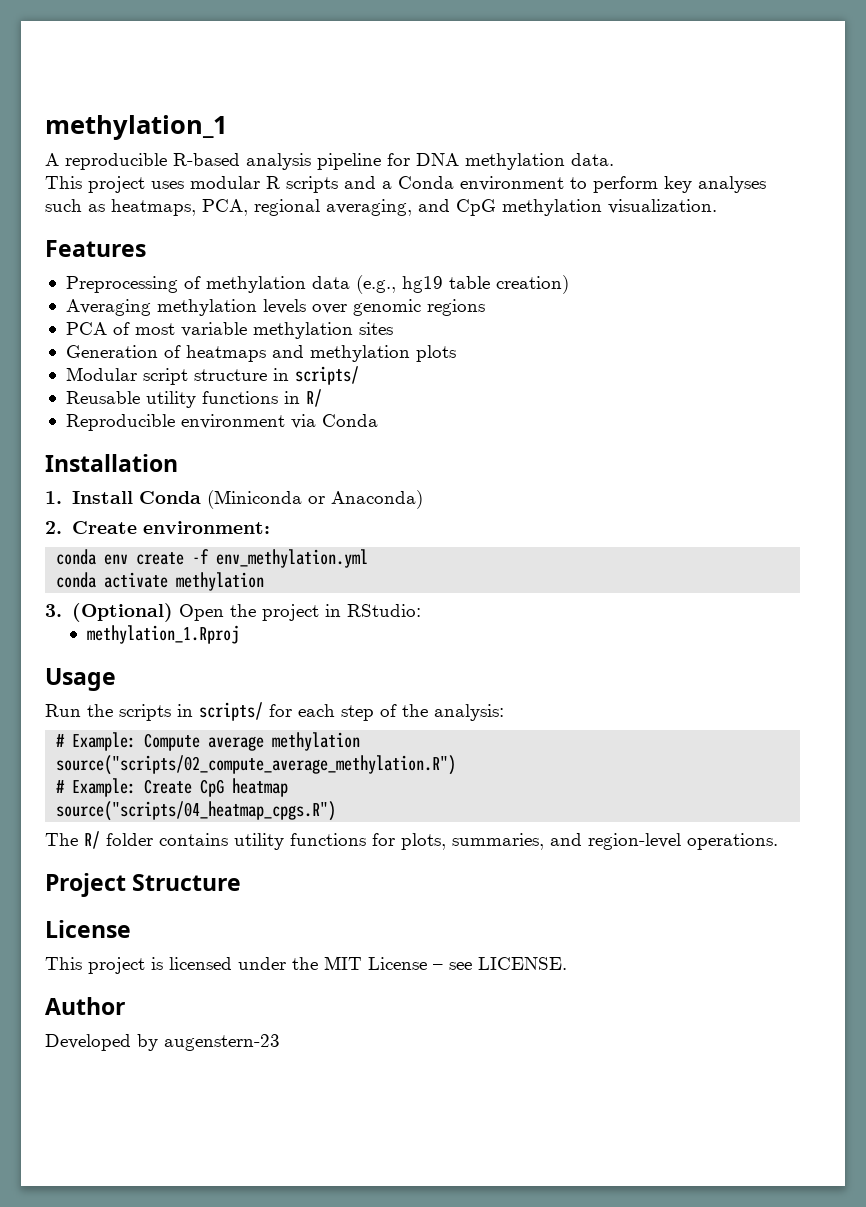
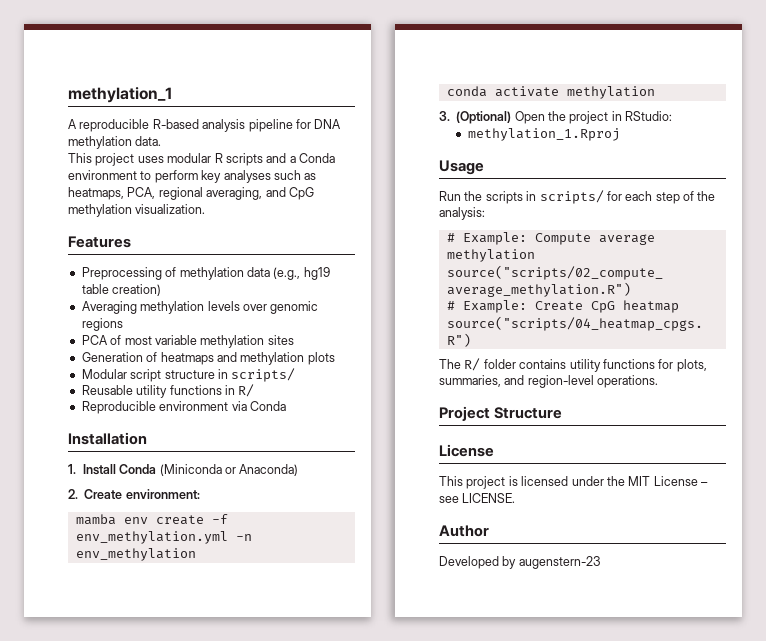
- conda env create -f env_methylation.yml
+ mamba env create -f env_methylation.yml -n env_methylation

